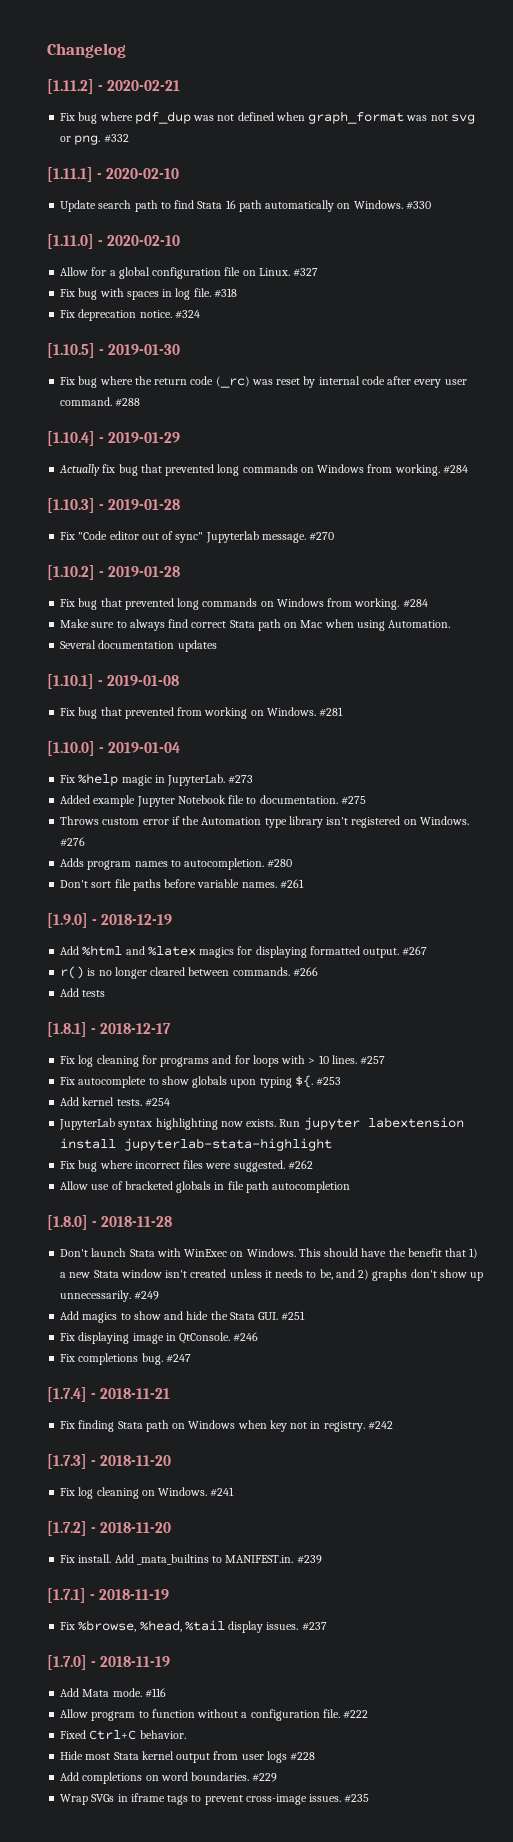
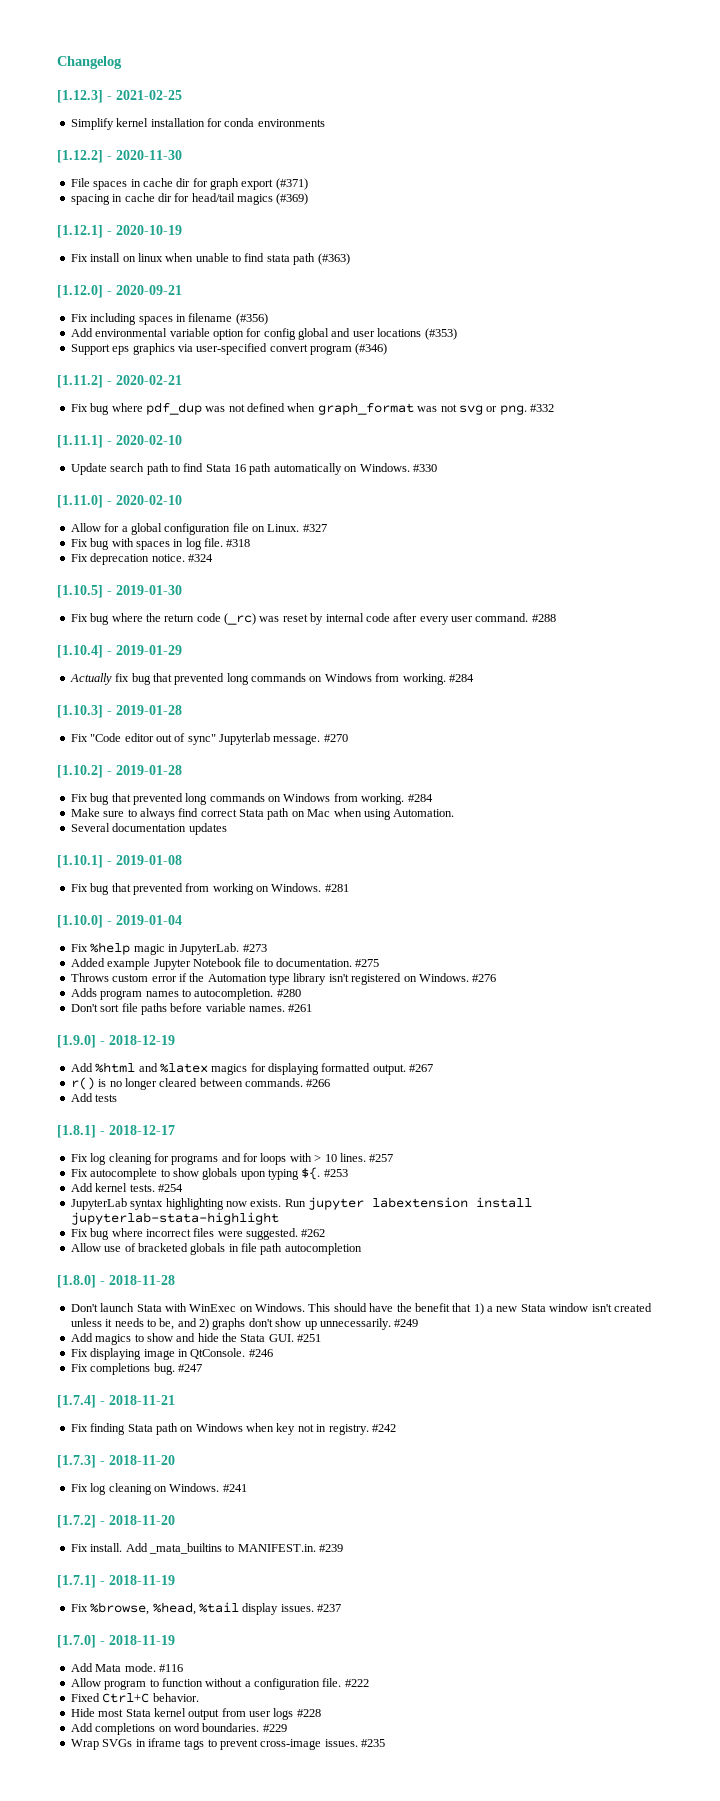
+ [1.12.3] - 2021-02-25
+ Simplify kernel installation for conda environments
+ [1.12.2] - 2020-11-30
+ File spaces in cache dir for graph export (#371)
+ spacing in cache dir for head/tail magics (#369)
+ [1.12.1] - 2020-10-19
+ Fix install on linux when unable to find stata path (#363)
+ [1.12.0] - 2020-09-21
+ Fix including spaces in filename (#356)
+ Add environmental variable option for config global and user locations (#353)
+ Support eps graphics via user-specified convert program (#346)

